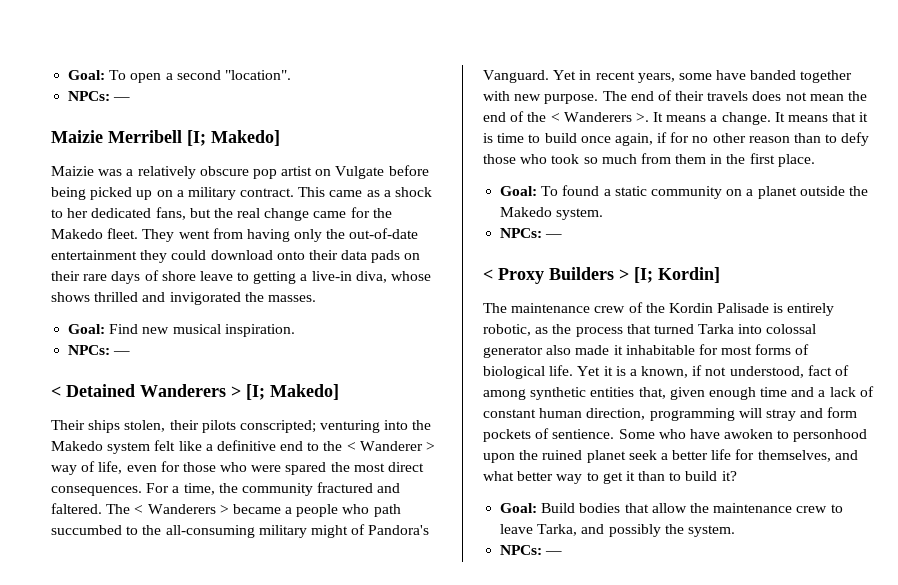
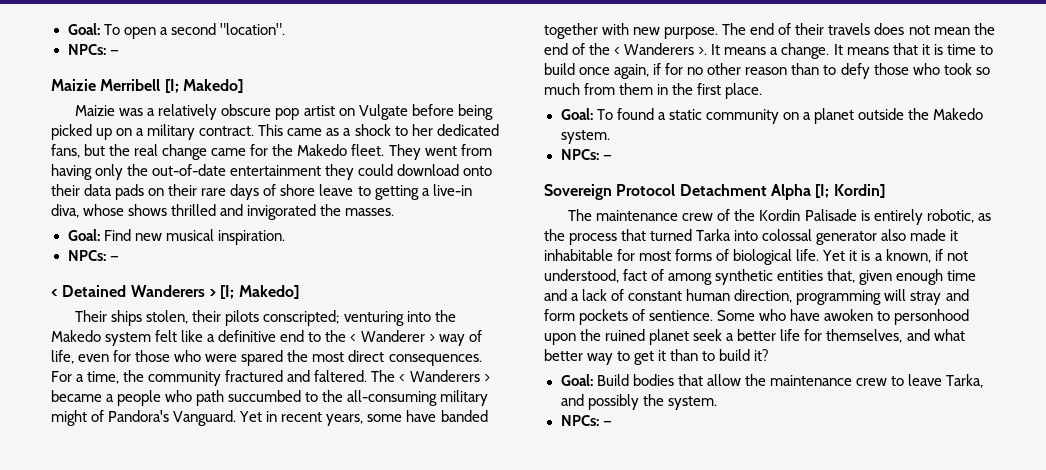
- < Proxy Builders > [I; Kordin]
+ Sovereign Protocol Detachment Alpha [I; Kordin]

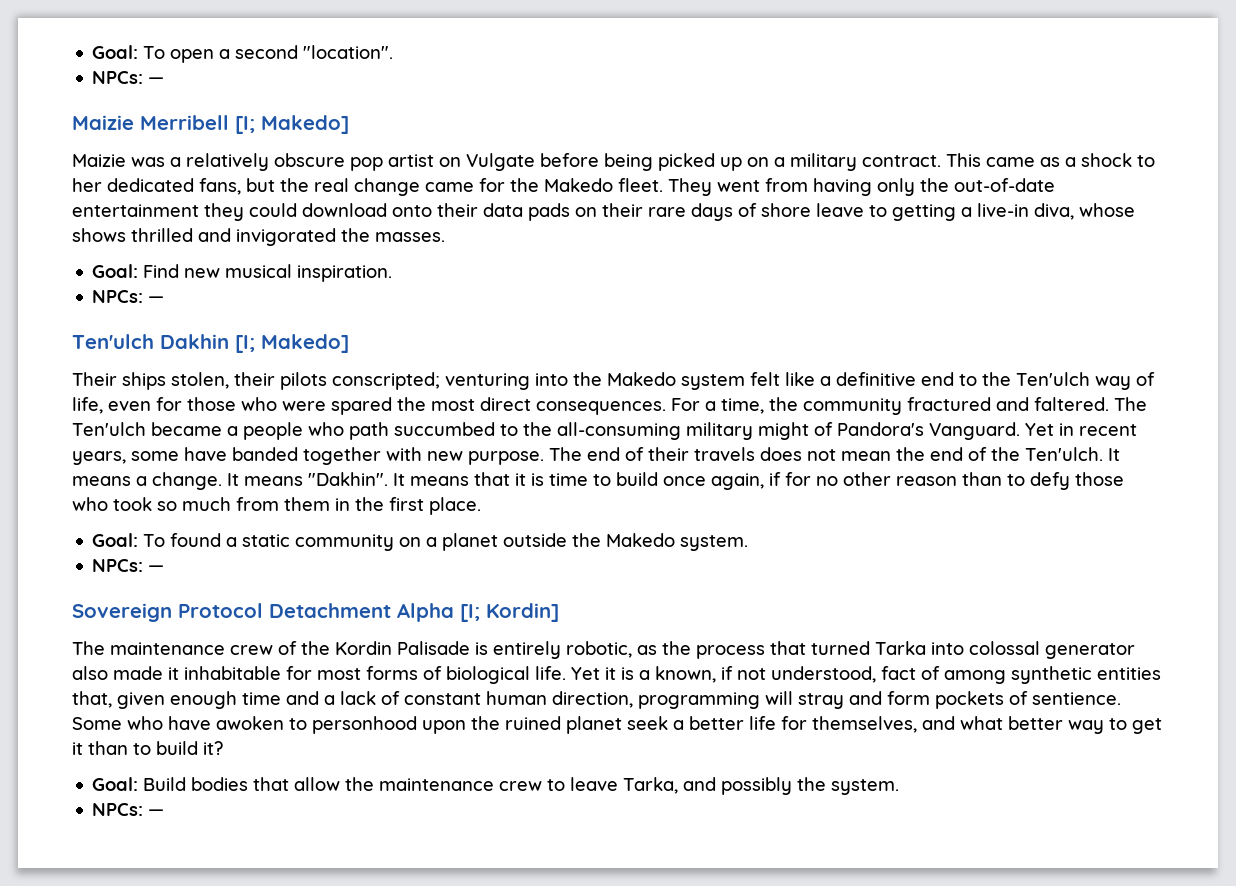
- < Detained Wanderers > [I; Makedo]
+ Ten'ulch Dakhin [I; Makedo]
- Their ships stolen, their pilots conscripted; venturing into the Makedo system felt like a definitive end to the < Wanderer > way of life, even for those who were spared the most direct consequences.
+ Their ships stolen, their pilots conscripted; venturing into the Makedo system felt like a definitive end to the Ten'ulch way of life, even for those who were spared the most direct consequences.
- The < Wanderers > became a people who path succumbed to the all-consuming military might of Pandora's Vanguard.
+ The Ten'ulch became a people who path succumbed to the all-consuming military might of Pandora's Vanguard.
- The end of their travels does not mean the end of the < Wanderers >.
+ The end of their travels does not mean the end of the Ten'ulch.
- It means that it is time to build once again, if for no other reason than to defy those who took so much from them in the first place.
+ It means "Dakhin". It means that it is time to build once again, if for no other reason than to defy those who took so much from them in the first place.

